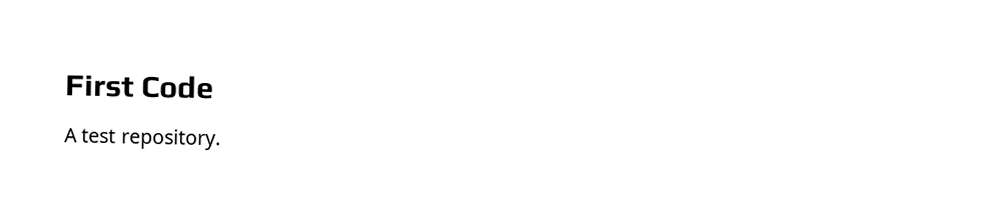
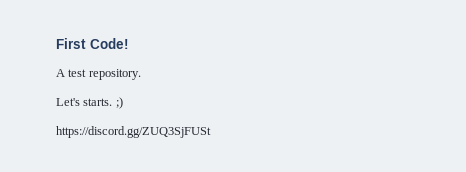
- First Code
+ First Code!
+ Let's starts. ;)
+ https://discord.gg/ZUQ3SjFUSt

